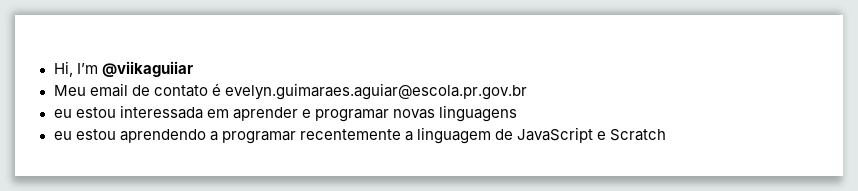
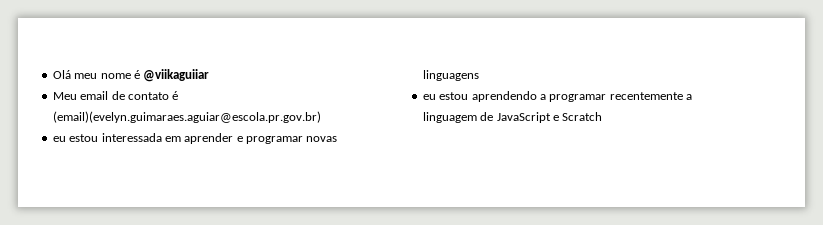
- Hi, I’m @viikaguiiar
+ Olá meu nome é @viikaguiiar
- Meu email de contato é evelyn.guimaraes.aguiar@escola.pr.gov.br
+ Meu email de contato é (email)(evelyn.guimaraes.aguiar@escola.pr.gov.br)

